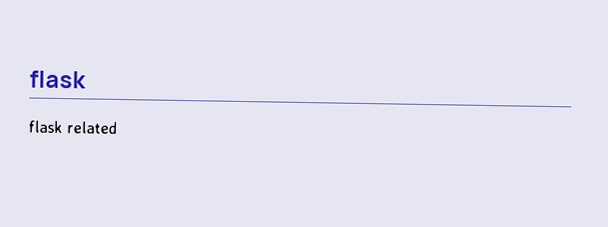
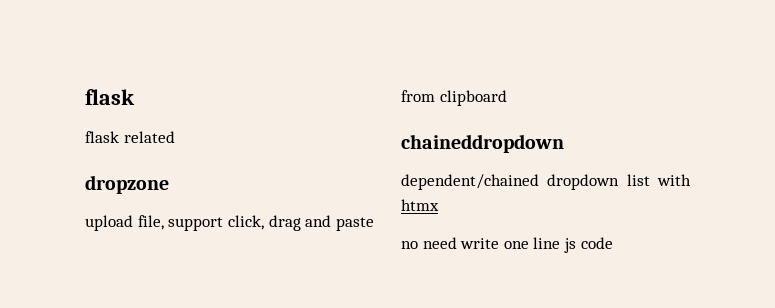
+ dropzone
+ upload file, support click, drag and paste from clipboard
+ chaineddropdown
+ dependent/chained dropdown list with htmx
+ no need write one line js code

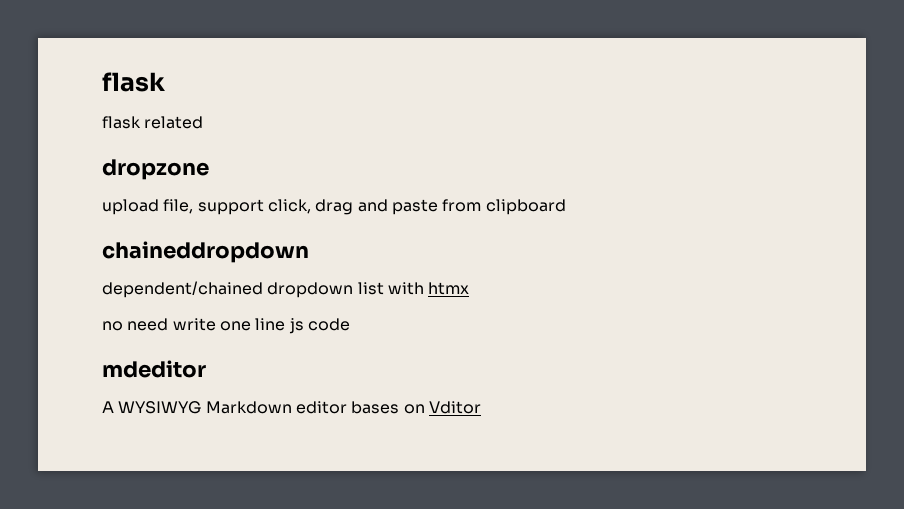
+ mdeditor
+ A WYSIWYG Markdown editor bases on Vditor

